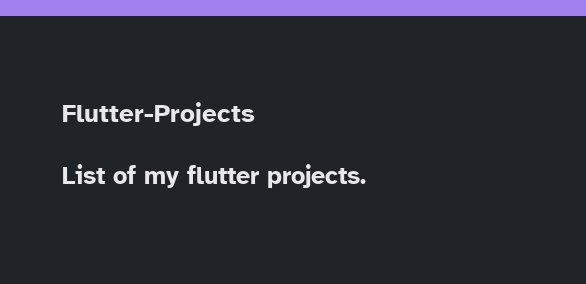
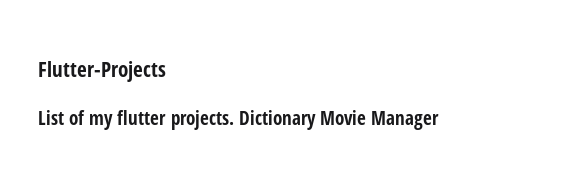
+ Dictionary Movie Manager

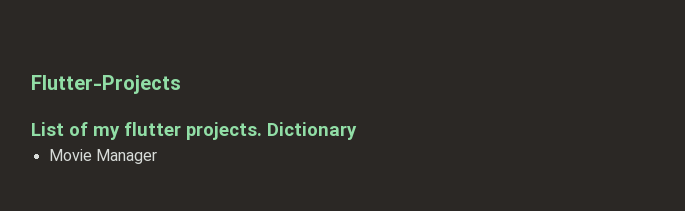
- Dictionary Movie Manager
+ Dictionary
+ Movie Manager

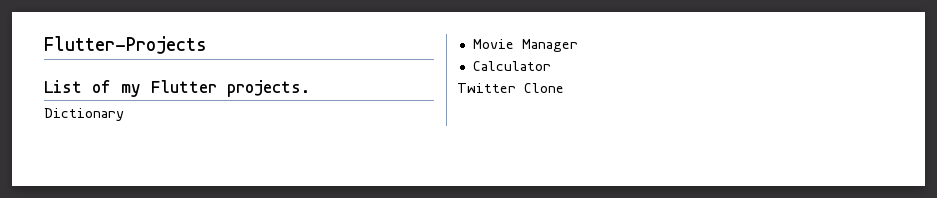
- List of my flutter projects. Dictionary
+ List of my Flutter projects.
+ Dictionary
+ Calculator
+ Twitter Clone

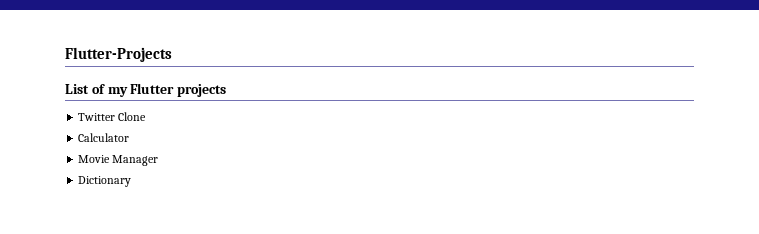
- List of my Flutter projects.
- Dictionary
+ List of my Flutter projects
+ Twitter Clone
+ Calculator
- Calculator
- Twitter Clone
+ Dictionary

